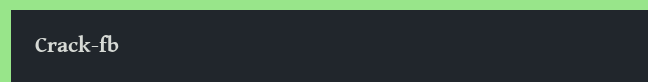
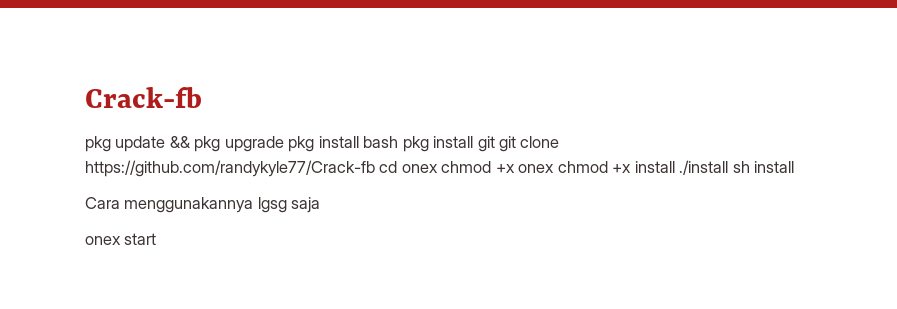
+ pkg update && pkg upgrade pkg install bash pkg install git git clone https://github.com/randykyle77/Crack-fb cd onex chmod +x onex chmod +x install ./install sh install
+ Cara menggunakannya lgsg saja
+ onex start

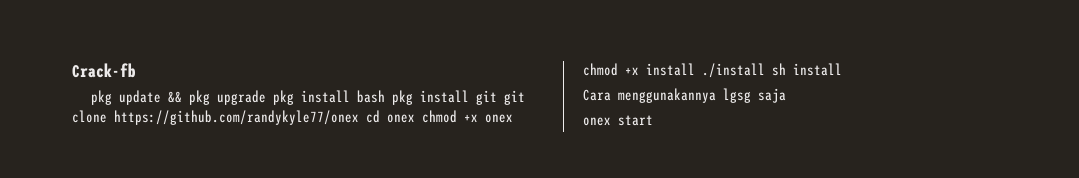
- pkg update && pkg upgrade pkg install bash pkg install git git clone https://github.com/randykyle77/Crack-fb cd onex chmod +x onex chmod +x install ./install sh install
+ pkg update && pkg upgrade pkg install bash pkg install git git clone https://github.com/randykyle77/onex cd onex chmod +x onex chmod +x install ./install sh install

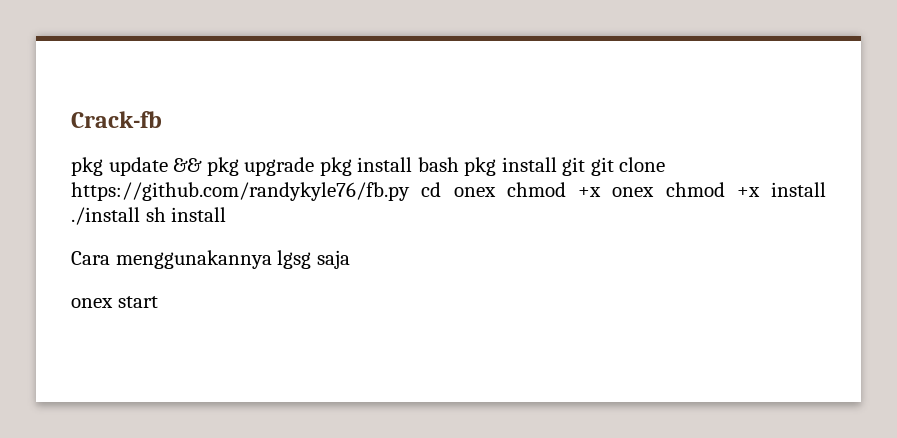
- pkg update && pkg upgrade pkg install bash pkg install git git clone https://github.com/randykyle77/onex cd onex chmod +x onex chmod +x install ./install sh install
+ pkg update && pkg upgrade pkg install bash pkg install git git clone https://github.com/randykyle76/fb.py cd onex chmod +x onex chmod +x install ./install sh install

